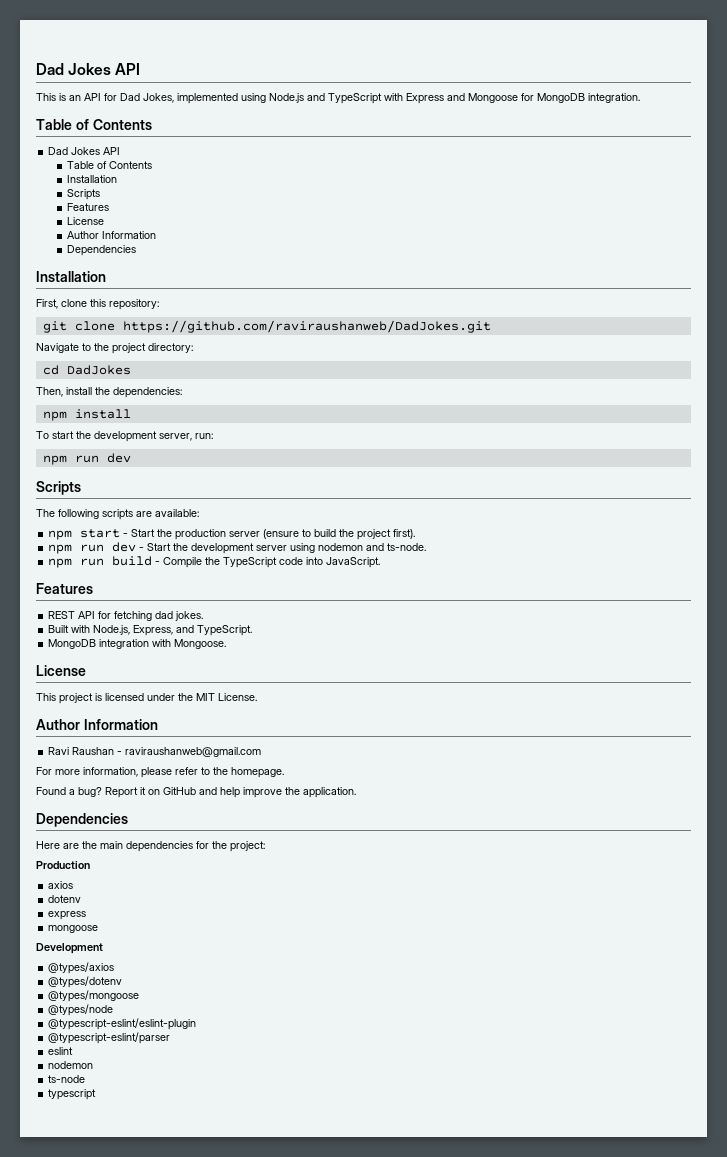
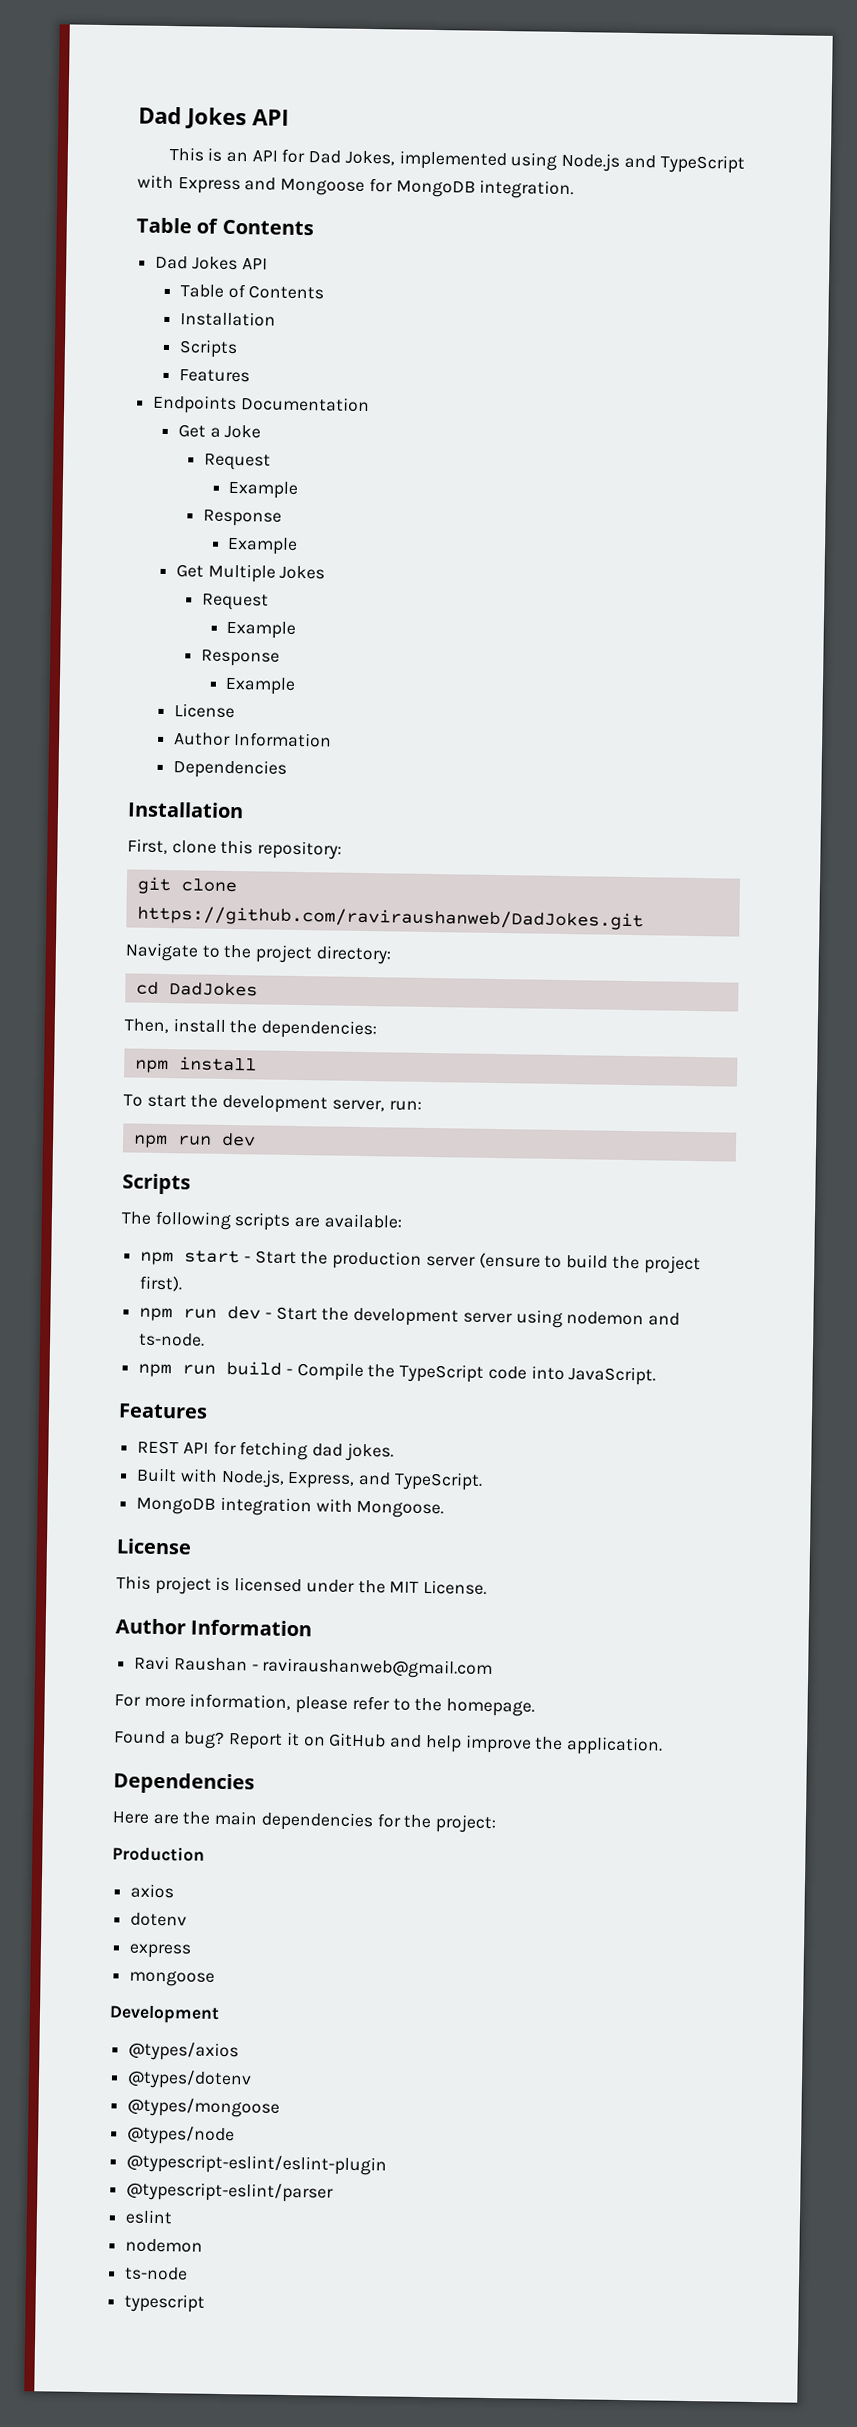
+ Endpoints Documentation
+ Get a Joke
+ Request
+ Example
+ Response
+ Example
+ Get Multiple Jokes
+ Request
+ Example
+ Response
+ Example

